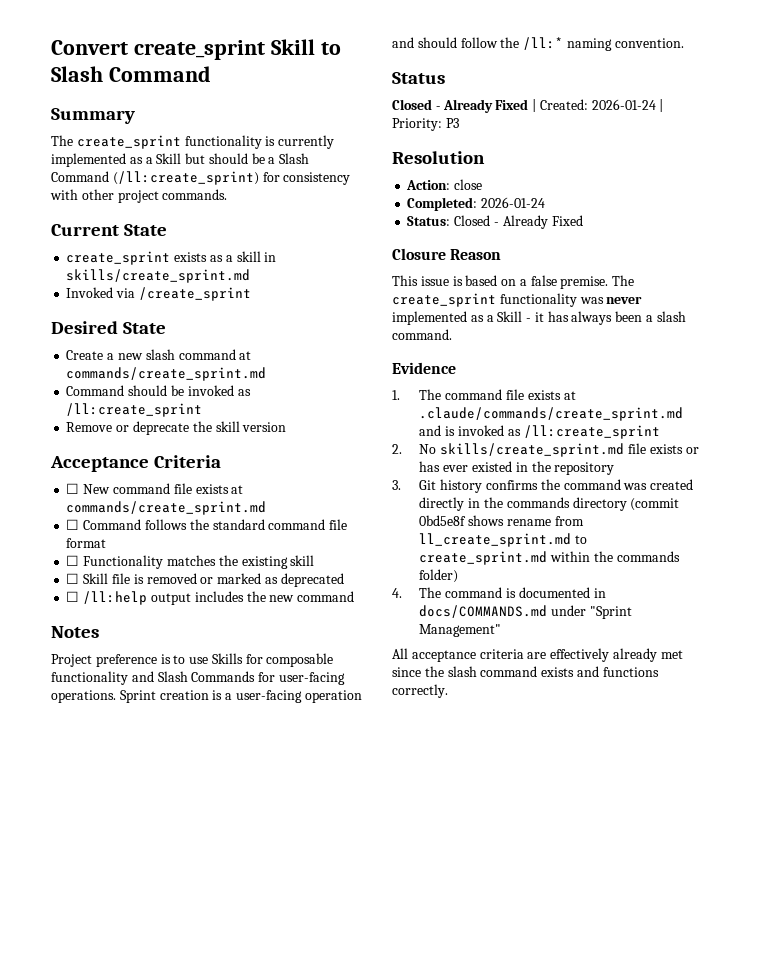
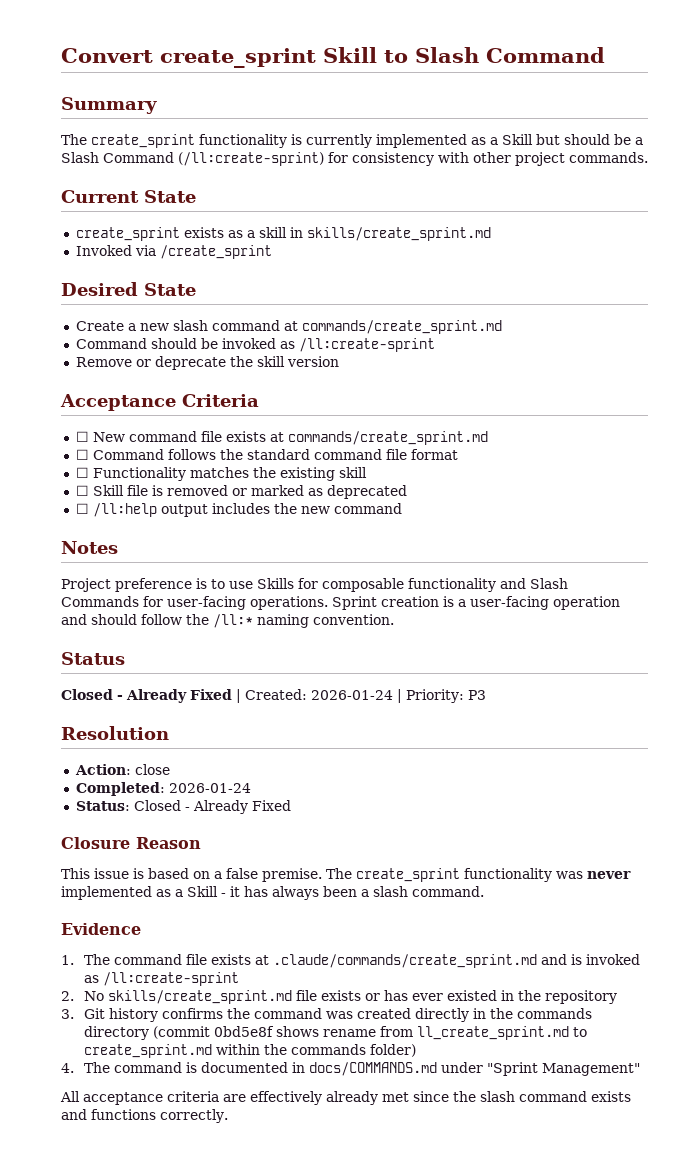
- The create_sprint functionality is currently implemented as a Skill but should be a Slash Command (/ll:create_sprint) for consistency with other project commands.
+ The create_sprint functionality is currently implemented as a Skill but should be a Slash Command (/ll:create-sprint) for consistency with other project commands.
- Command should be invoked as /ll:create_sprint
+ Command should be invoked as /ll:create-sprint
- 1. The command file exists at .claude/commands/create_sprint.md and is invoked as /ll:create_sprint
+ 1. The command file exists at .claude/commands/create_sprint.md and is invoked as /ll:create-sprint

